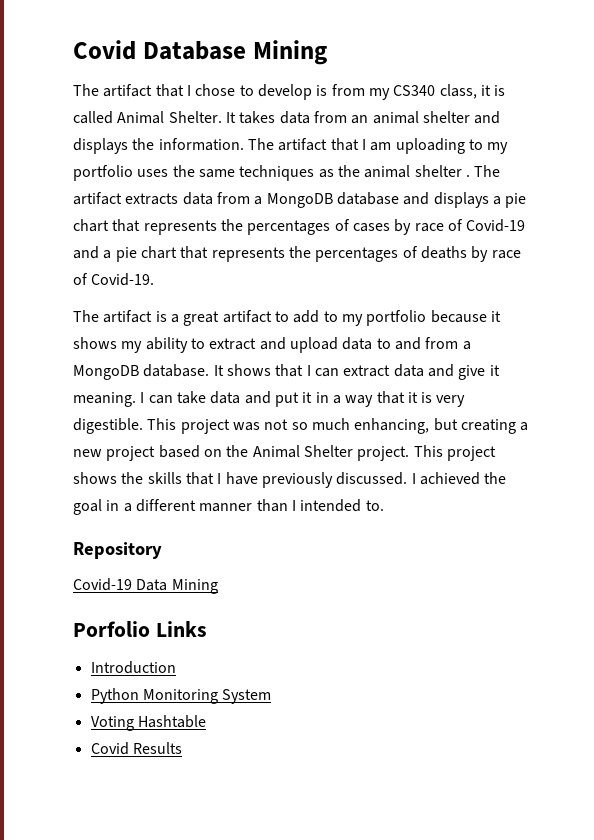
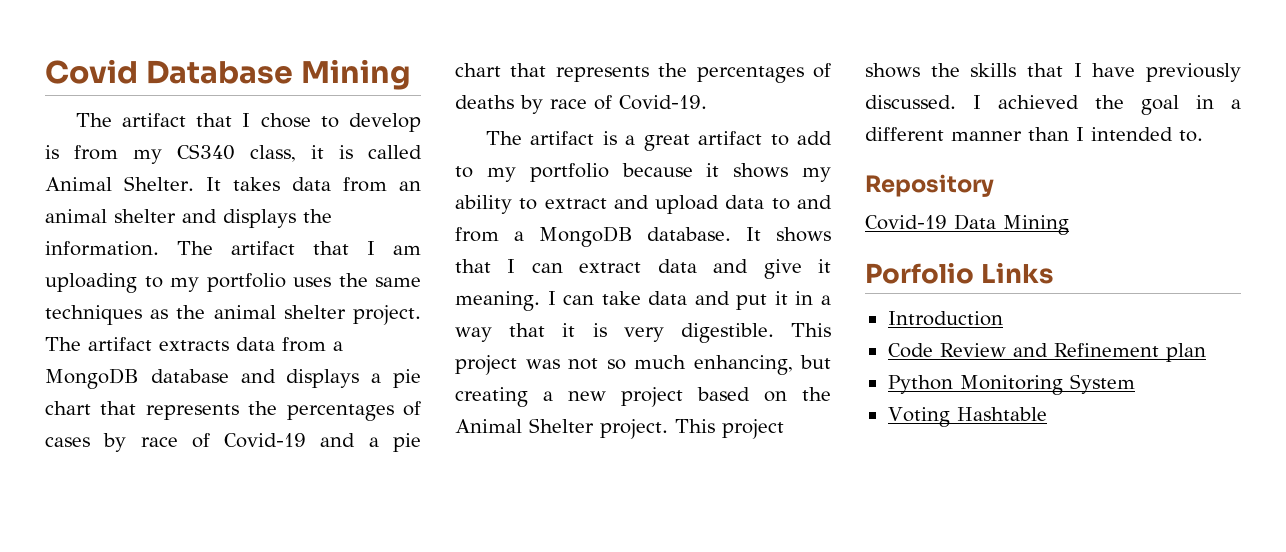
- The artifact that I am uploading to my portfolio uses the same techniques as the animal shelter .
+ The artifact that I am uploading to my portfolio uses the same techniques as the animal shelter project.
+ Code Review and Refinement plan
- Covid Results

